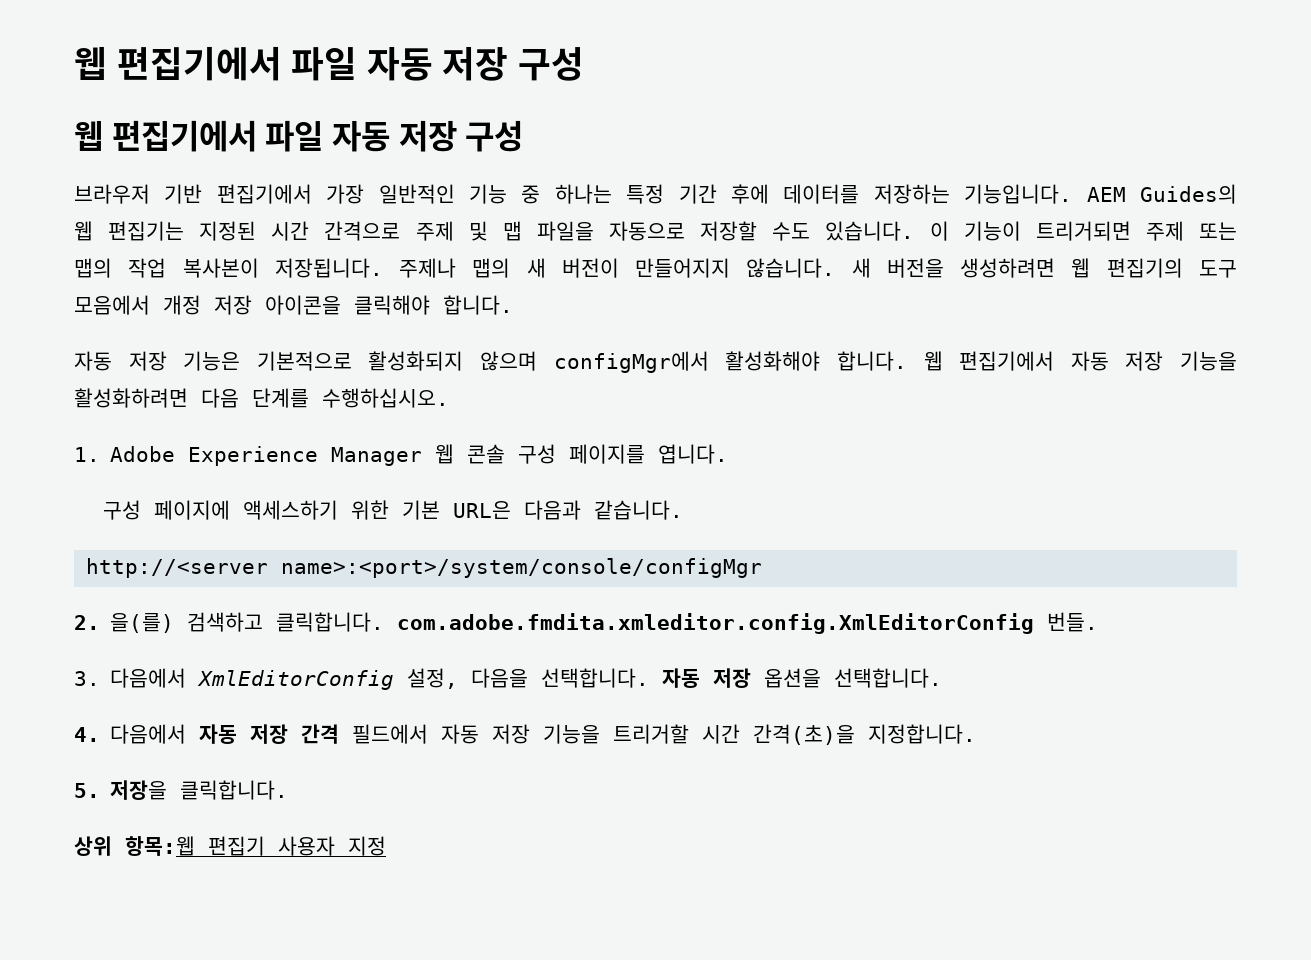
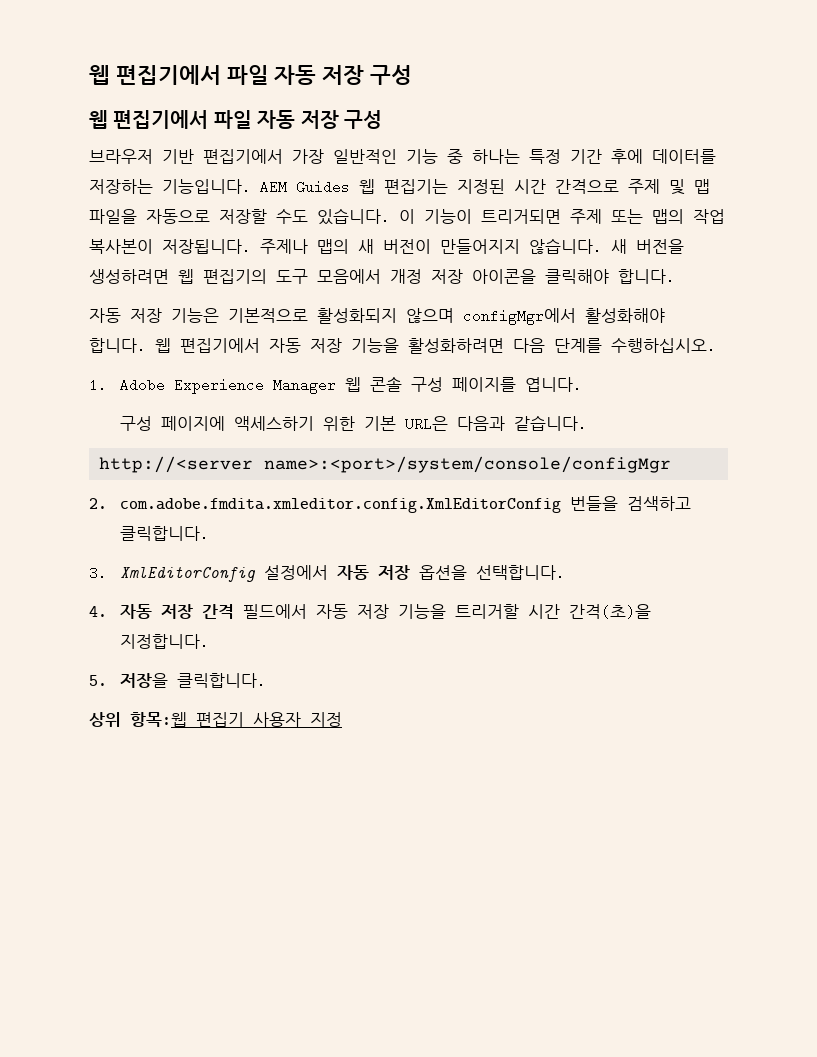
- AEM Guides의 웹 편집기는 지정된 시간 간격으로 주제 및 맵 파일을 자동으로 저장할 수도 있습니다.
+ AEM Guides 웹 편집기는 지정된 시간 간격으로 주제 및 맵 파일을 자동으로 저장할 수도 있습니다.
- 2. 을(를) 검색하고 클릭합니다. com.adobe.fmdita.xmleditor.config.XmlEditorConfig 번들.
+ 2. com.adobe.fmdita.xmleditor.config.XmlEditorConfig 번들을 검색하고 클릭합니다.
- 3. 다음에서 XmlEditorConfig 설정, 다음을 선택합니다. 자동 저장 옵션을 선택합니다.
+ 3. XmlEditorConfig 설정에서 자동 저장 옵션을 선택합니다.
- 4. 다음에서 자동 저장 간격 필드에서 자동 저장 기능을 트리거할 시간 간격(초)을 지정합니다.
+ 4. 자동 저장 간격 필드에서 자동 저장 기능을 트리거할 시간 간격(초)을 지정합니다.

